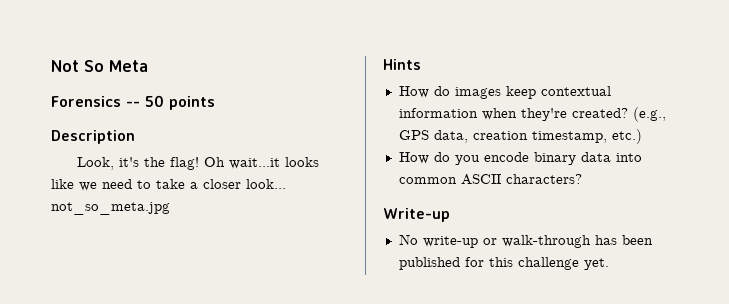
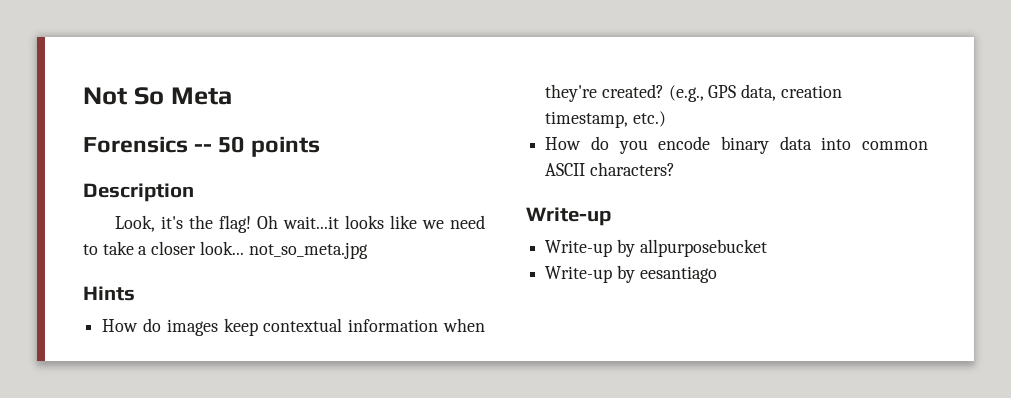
- No write-up or walk-through has been published for this challenge yet.
+ Write-up by allpurposebucket
+ Write-up by eesantiago

